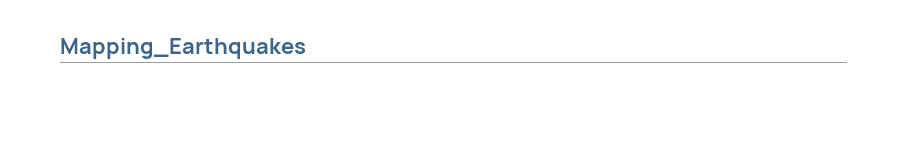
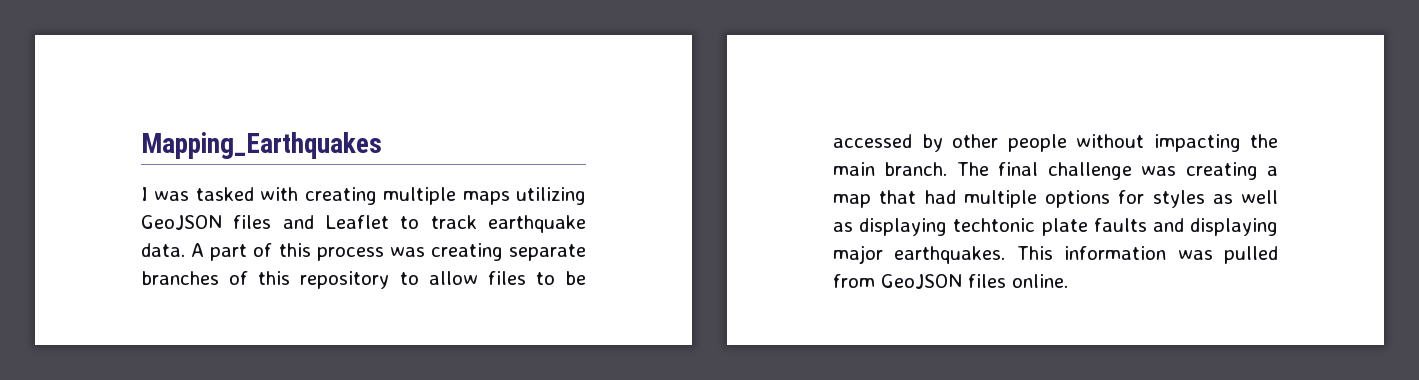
+ I was tasked with creating multiple maps utilizing GeoJSON files and Leaflet to track earthquake data. A part of this process was creating separate branches of this repository to allow files to be accessed by other people without impacting the main branch. The final challenge was creating a map that had multiple options for styles as well as displaying techtonic plate faults and displaying major earthquakes. This information was pulled from GeoJSON files online.

